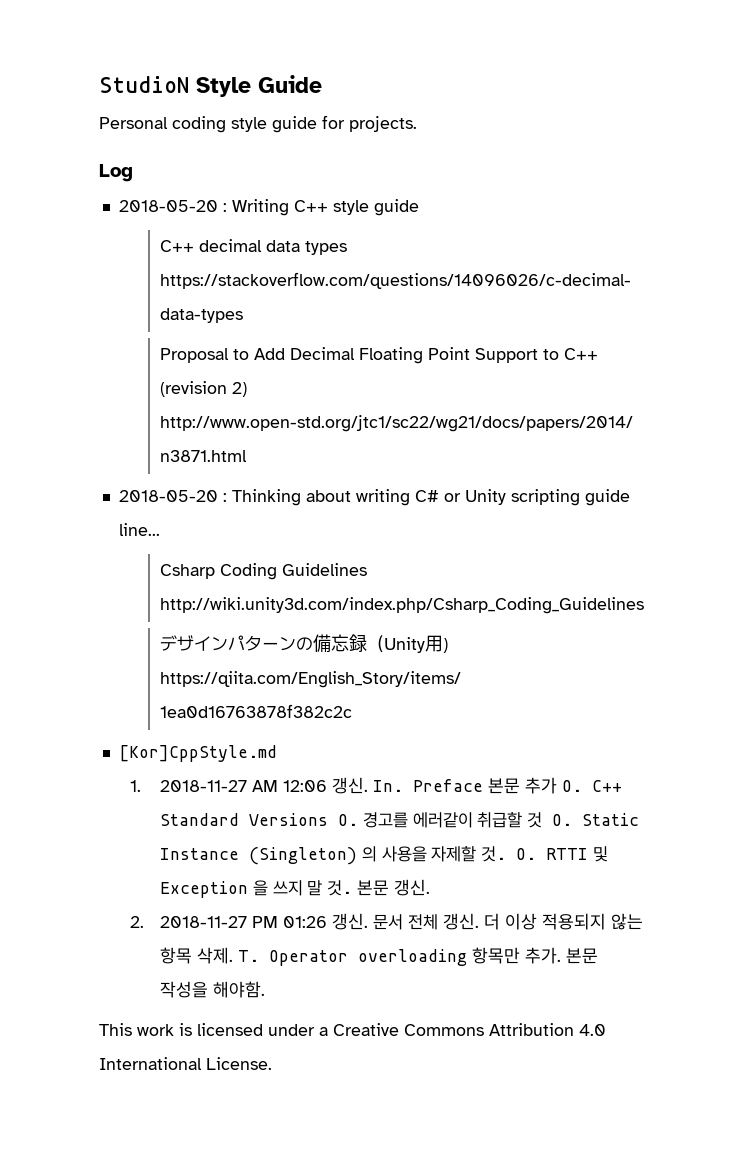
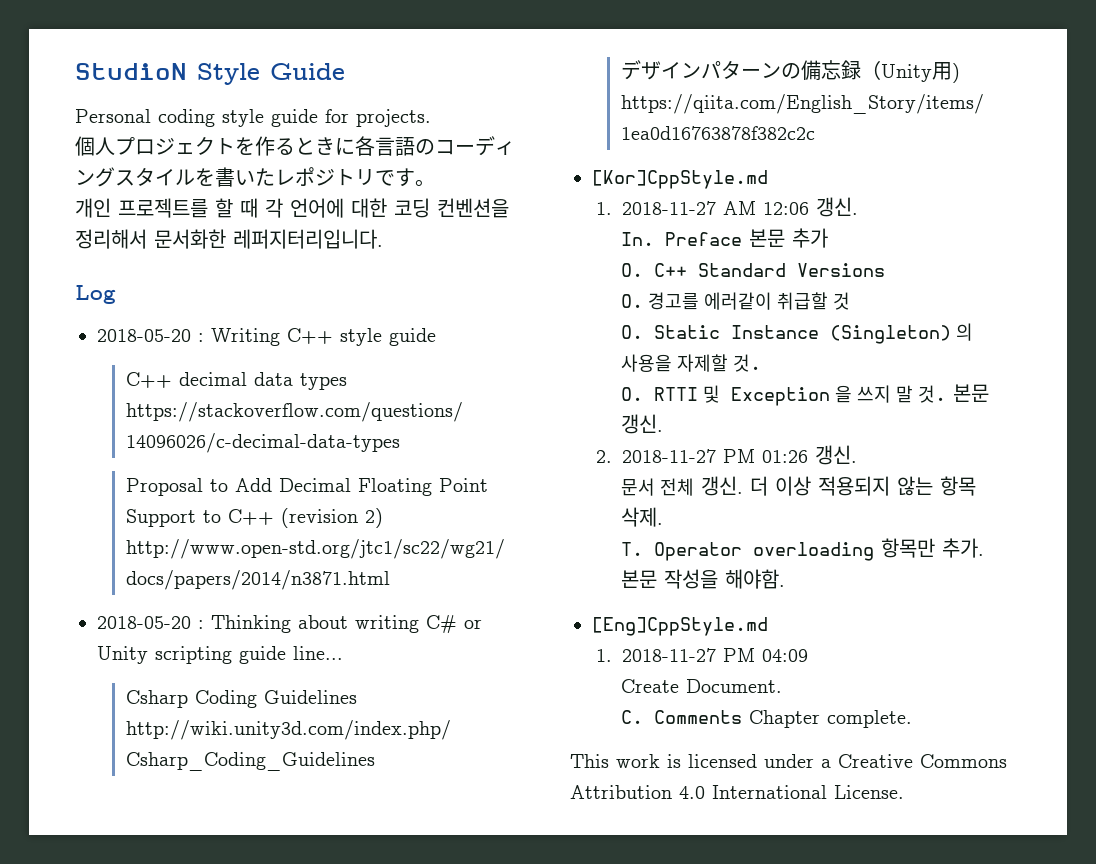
+ 個人プロジェクトを作るときに各言語のコーディングスタイルを書いたレポジトリです。
+ 개인 프로젝트를 할 때 각 언어에 대한 코딩 컨벤션을 정리해서 문서화한 레퍼지터리입니다.
- 1. 2018-11-27 AM 12:06 갱신. In. Preface 본문 추가 O. C++ Standard Versions O. 경고를 에러같이 취급할 것 O. Static Instance (Singleton) 의 사용을 자제할 것. O. RTTI 및 Exception 을 쓰지 말 것.
+ 1. 2018-11-27 AM 12:06 갱신.
+ In. Preface 본문 추가
+ O. C++ Standard Versions
+ O. 경고를 에러같이 취급할 것
+ O. Static Instance (Singleton) 의 사용을 자제할 것.
+ O. RTTI 및 Exception 을 쓰지 말 것.
- 2. 2018-11-27 PM 01:26 갱신. 문서 전체 갱신.
+ 2. 2018-11-27 PM 01:26 갱신.
+ 문서 전체 갱신.
- 더 이상 적용되지 않는 항목 삭제. T. Operator overloading 항목만 추가.
+ 더 이상 적용되지 않는 항목 삭제.
+ T. Operator overloading 항목만 추가.
+ [Eng]CppStyle.md
+ 1. 2018-11-27 PM 04:09
+ Create Document.
+ C. Comments Chapter complete.

